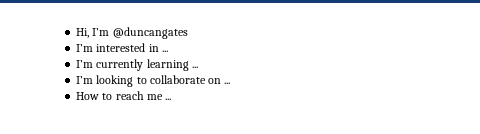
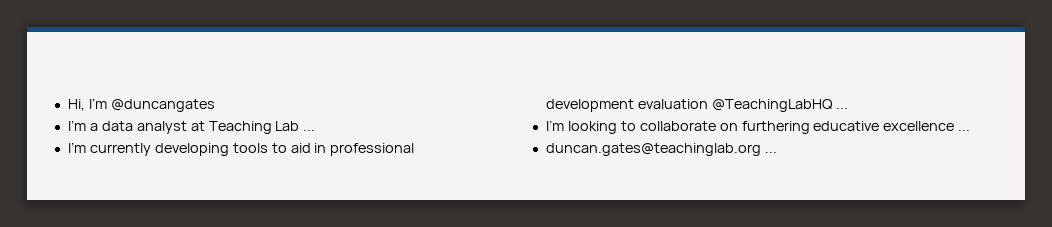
- I’m interested in ...
- I’m currently learning ...
+ I’m a data analyst at Teaching Lab ...
+ I’m currently developing tools to aid in professional development evaluation @TeachingLabHQ ...
- I’m looking to collaborate on ...
- How to reach me ...
+ I’m looking to collaborate on furthering educative excellence ...
+ duncan.gates@teachinglab.org ...

